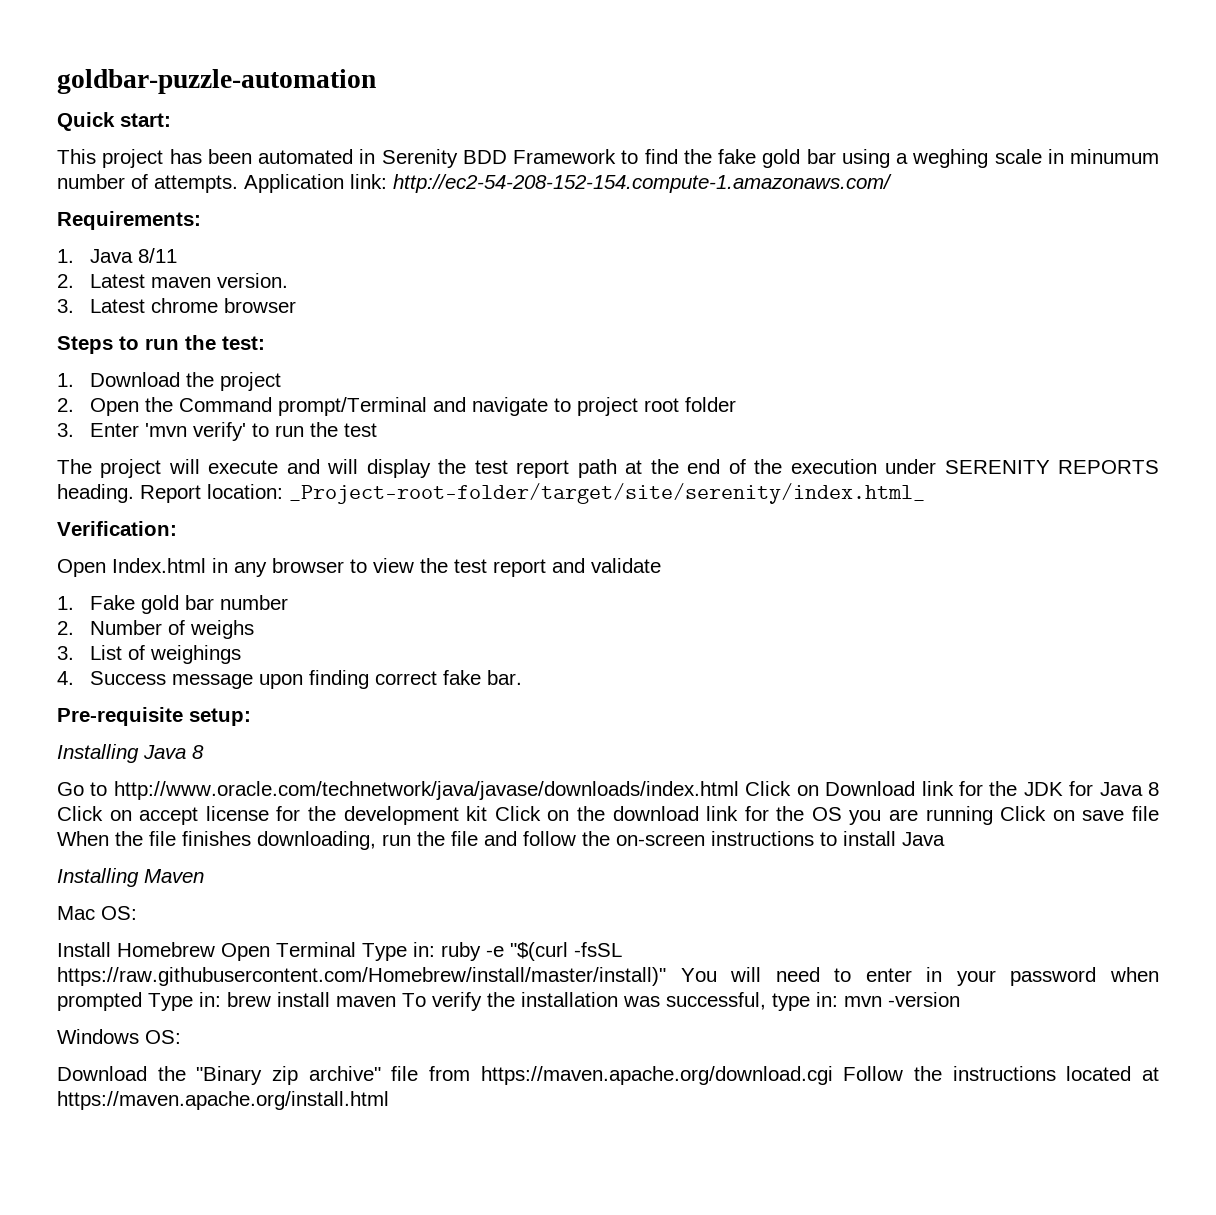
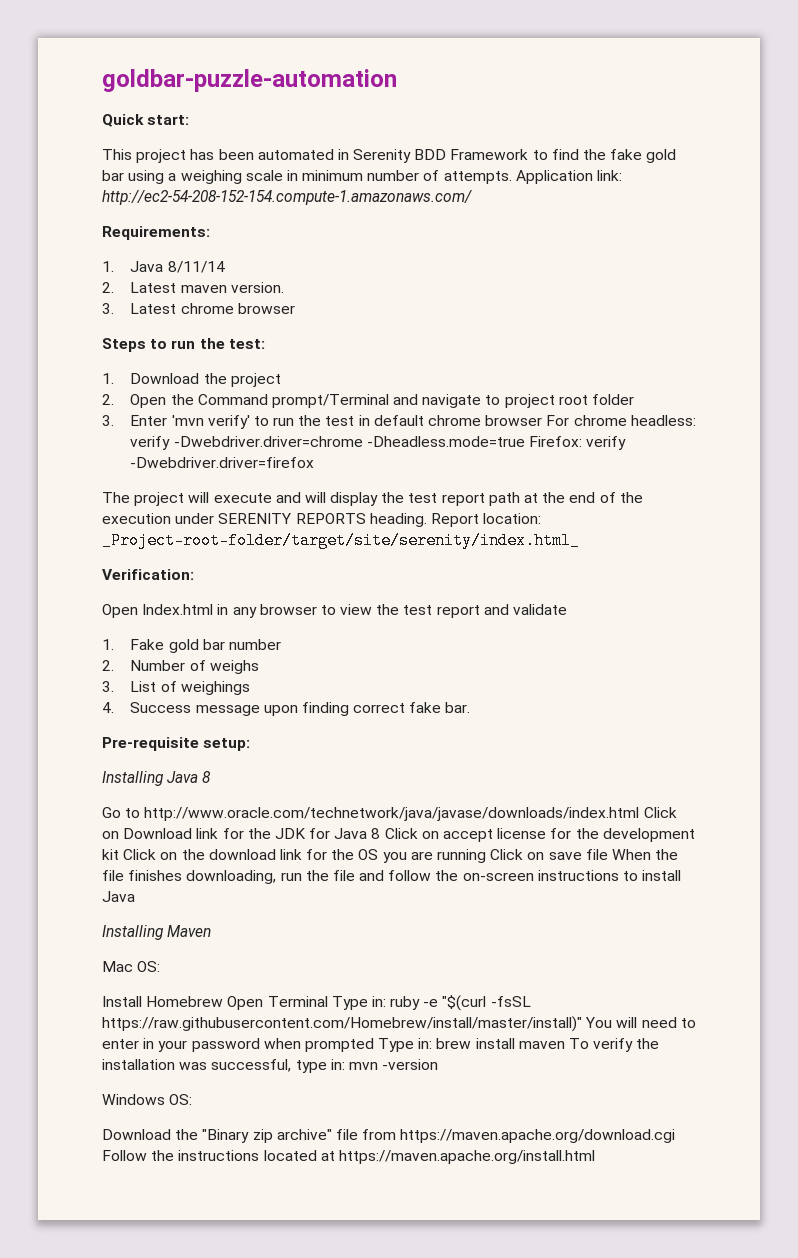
- This project has been automated in Serenity BDD Framework to find the fake gold bar using a weghing scale in minumum number of attempts.
+ This project has been automated in Serenity BDD Framework to find the fake gold bar using a weighing scale in minimum number of attempts.
- 1. Java 8/11
+ 1. Java 8/11/14
- 3. Enter 'mvn verify' to run the test
+ 3. Enter 'mvn verify' to run the test in default chrome browser For chrome headless: verify -Dwebdriver.driver=chrome -Dheadless.mode=true Firefox: verify -Dwebdriver.driver=firefox

